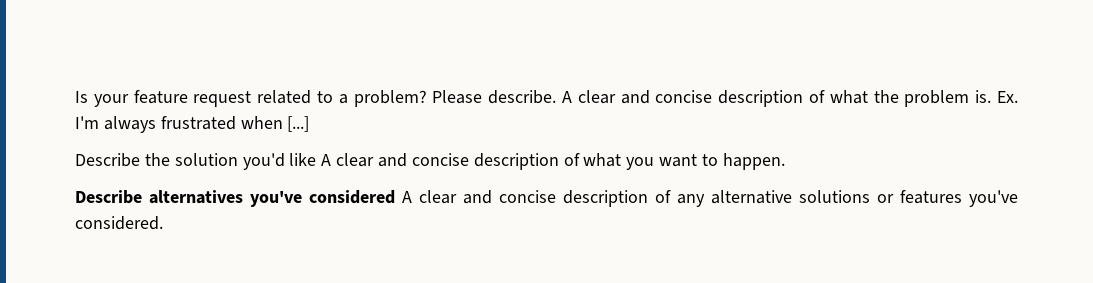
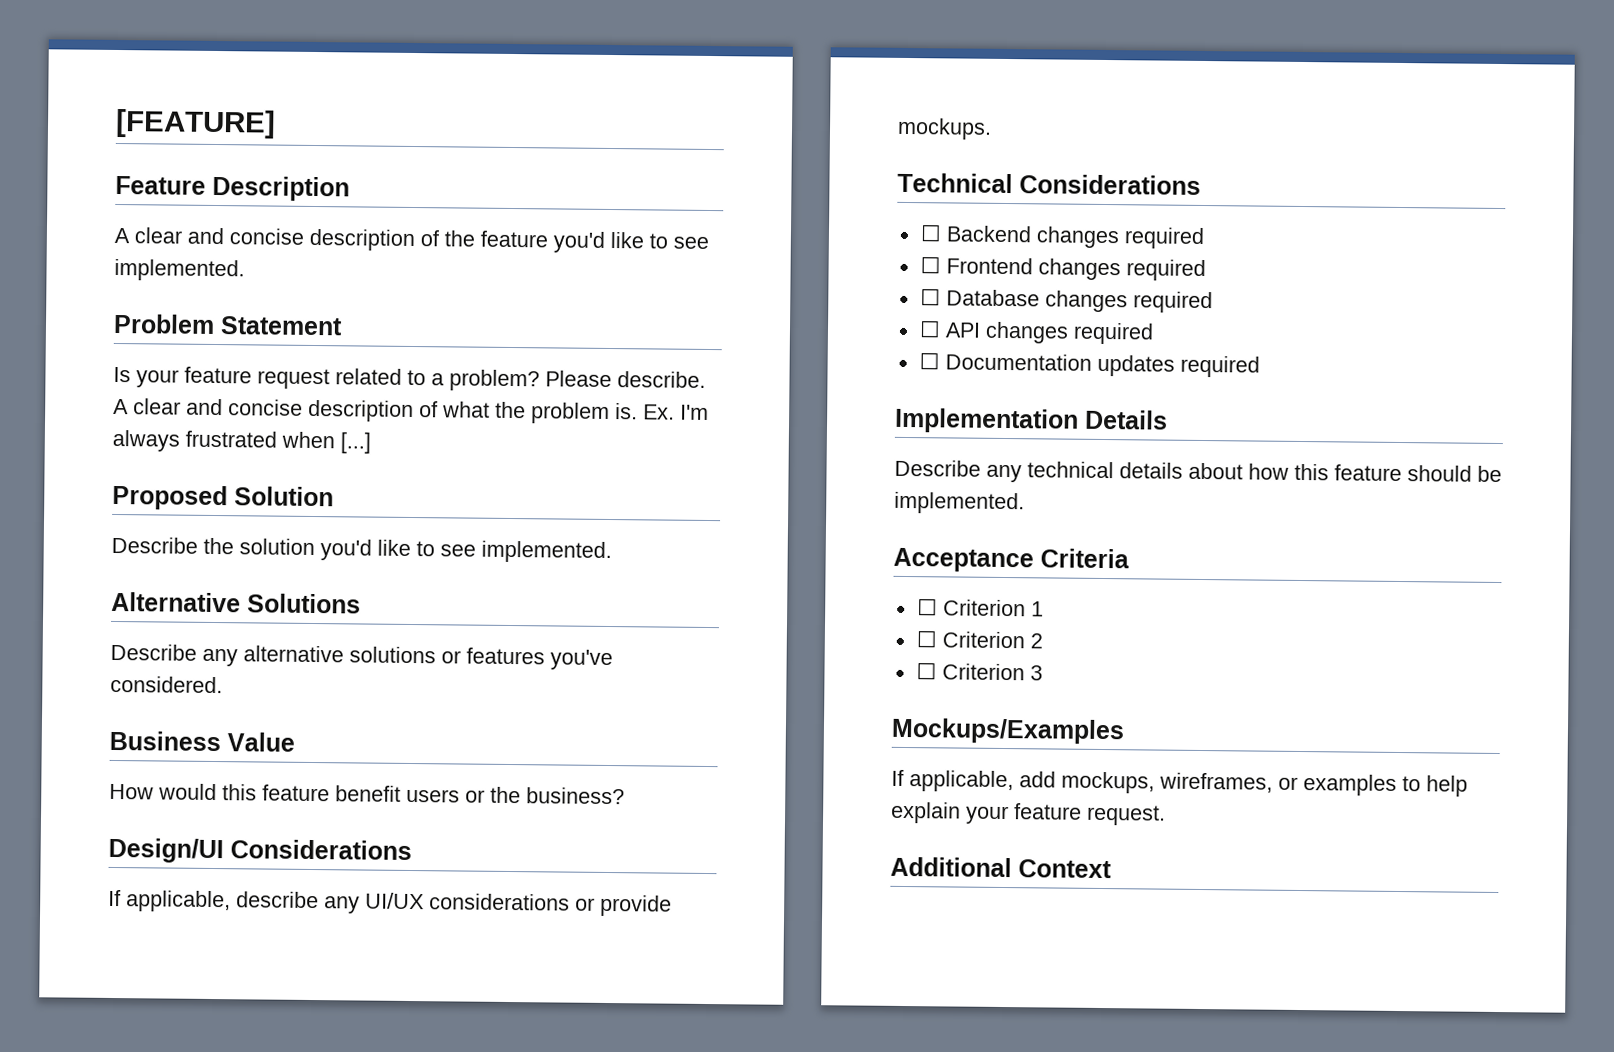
+ [FEATURE]
+ Feature Description
+ A clear and concise description of the feature you'd like to see implemented.
+ Problem Statement
+ Proposed Solution
- Describe the solution you'd like A clear and concise description of what you want to happen.
- Describe alternatives you've considered A clear and concise description of any alternative solutions or features you've considered.
+ Describe the solution you'd like to see implemented.
+ Alternative Solutions
+ Describe any alternative solutions or features you've considered.
+ Business Value
+ How would this feature benefit users or the business?
+ Design/UI Considerations
+ If applicable, describe any UI/UX considerations or provide mockups.
+ Technical Considerations
+ ☐ Backend changes required
+ ☐ Frontend changes required
+ ☐ Database changes required
+ ☐ API changes required
+ ☐ Documentation updates required
+ Implementation Details
+ Describe any technical details about how this feature should be implemented.
+ Acceptance Criteria
+ ☐ Criterion 1
+ ☐ Criterion 2
+ ☐ Criterion 3
+ Mockups/Examples
+ If applicable, add mockups, wireframes, or examples to help explain your feature request.
+ Additional Context

